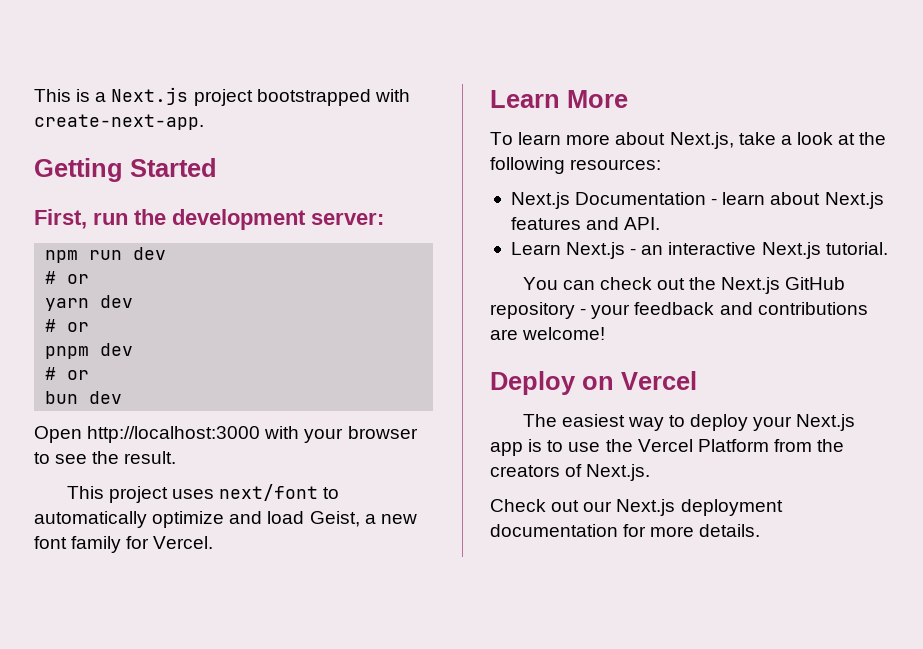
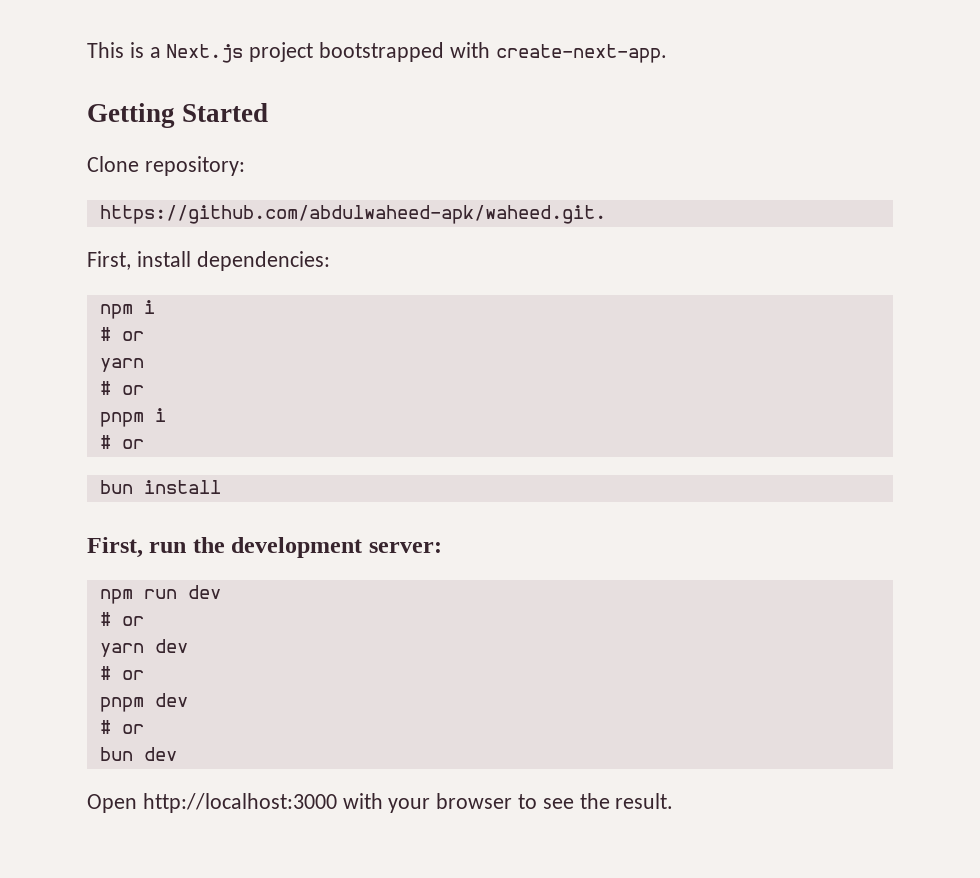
+ Clone repository:
+ https://github.com/abdulwaheed-apk/waheed.git.
+ First, install dependencies:
+ npm i
+ # or
+ yarn
+ # or
+ pnpm i
+ # or
+ bun install
- This project uses next/font to automatically optimize and load Geist, a new font family for Vercel.
- Learn More
- To learn more about Next.js, take a look at the following resources:
- Next.js Documentation - learn about Next.js features and API.
- Learn Next.js - an interactive Next.js tutorial.
- You can check out the Next.js GitHub repository - your feedback and contributions are welcome!
- Deploy on Vercel
- The easiest way to deploy your Next.js app is to use the Vercel Platform from the creators of Next.js.
- Check out our Next.js deployment documentation for more details.

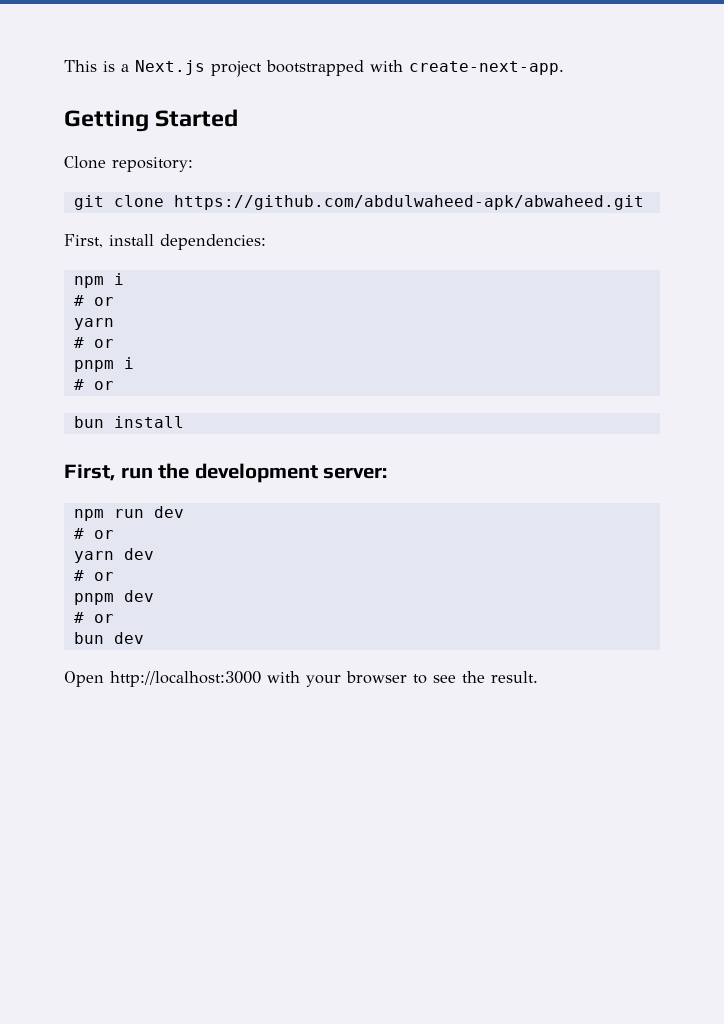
- https://github.com/abdulwaheed-apk/waheed.git.
+ git clone https://github.com/abdulwaheed-apk/abwaheed.git

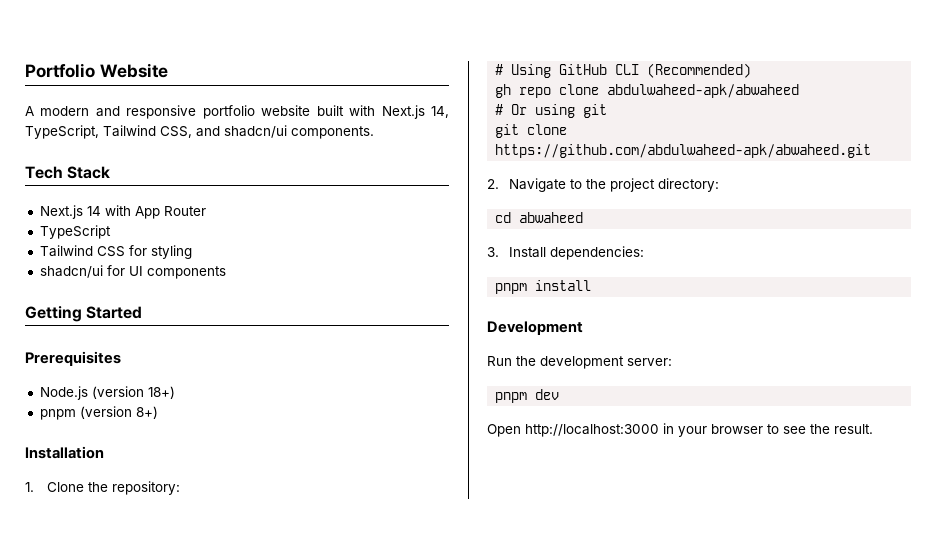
- This is a Next.js project bootstrapped with create-next-app.
+ Portfolio Website
+ A modern and responsive portfolio website built with Next.js 14, TypeScript, Tailwind CSS, and shadcn/ui components.
+ Tech Stack
+ Next.js 14 with App Router
+ TypeScript
+ Tailwind CSS for styling
+ shadcn/ui for UI components
  Getting Started
- Clone repository:
+ Prerequisites
+ Node.js (version 18+)
+ pnpm (version 8+)
+ Installation
+ 1. Clone the repository:
+ # Using GitHub CLI (Recommended)
+ gh repo clone abdulwaheed-apk/abwaheed
+ # Or using git
  git clone https://github.com/abdulwaheed-apk/abwaheed.git
- First, install dependencies:
- npm i
- # or
- yarn
- # or
- pnpm i
- # or
- bun install
+ 2. Navigate to the project directory:
+ cd abwaheed
+ 3. Install dependencies:
+ pnpm install
- First, run the development server:
+ Development
+ Run the development server:
- npm run dev
- # or
- yarn dev
- # or
  pnpm dev
- # or
- bun dev
- Open http://localhost:3000 with your browser to see the result.
+ Open http://localhost:3000 in your browser to see the result.

